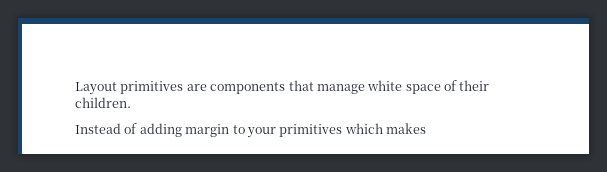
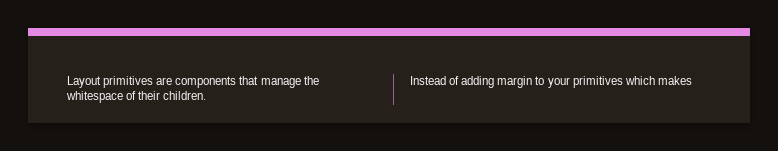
- Layout primitives are components that manage white space of their children.
+ Layout primitives are components that manage the whitespace of their children.

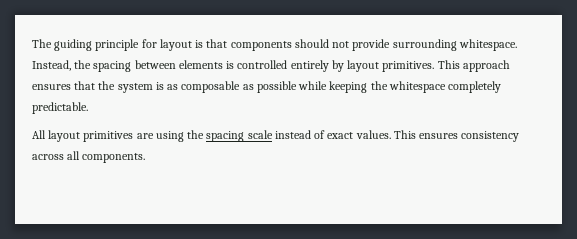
- Layout primitives are components that manage the whitespace of their children.
- Instead of adding margin to your primitives which makes
+ The guiding principle for layout is that components should not provide surrounding whitespace. Instead, the spacing between elements is controlled entirely by layout primitives. This approach ensures that the system is as composable as possible while keeping the whitespace completely predictable.
+ All layout primitives are using the spacing scale instead of exact values. This ensures consistency across all components.

